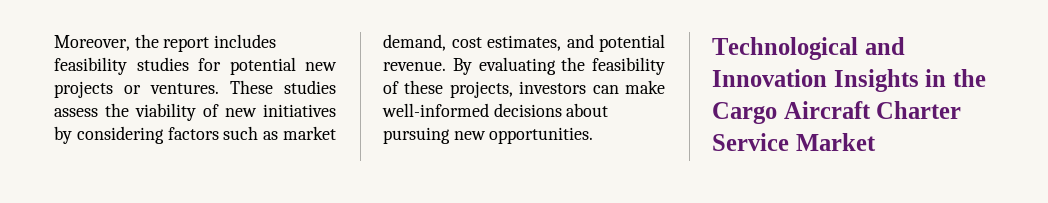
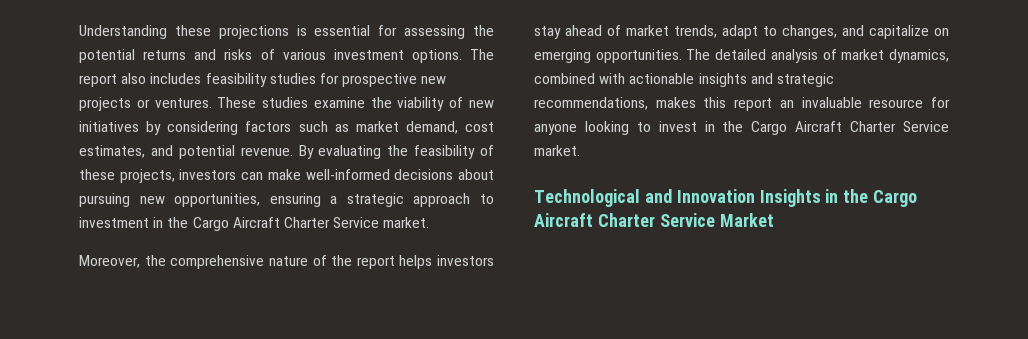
- Moreover, the report includes feasibility studies for potential new projects or ventures.
+ Understanding these projections is essential for assessing the potential returns and risks of various investment options. The report also includes feasibility studies for prospective new projects or ventures.
- These studies assess the viability of new initiatives by considering factors such as market demand, cost estimates, and potential revenue.
+ These studies examine the viability of new initiatives by considering factors such as market demand, cost estimates, and potential revenue.
- By evaluating the feasibility of these projects, investors can make well-informed decisions about pursuing new opportunities.
+ By evaluating the feasibility of these projects, investors can make well-informed decisions about pursuing new opportunities, ensuring a strategic approach to investment in the Cargo Aircraft Charter Service market.
+ Moreover, the comprehensive nature of the report helps investors stay ahead of market trends, adapt to changes, and capitalize on emerging opportunities. The detailed analysis of market dynamics, combined with actionable insights and strategic recommendations, makes this report an invaluable resource for anyone looking to invest in the Cargo Aircraft Charter Service market.

